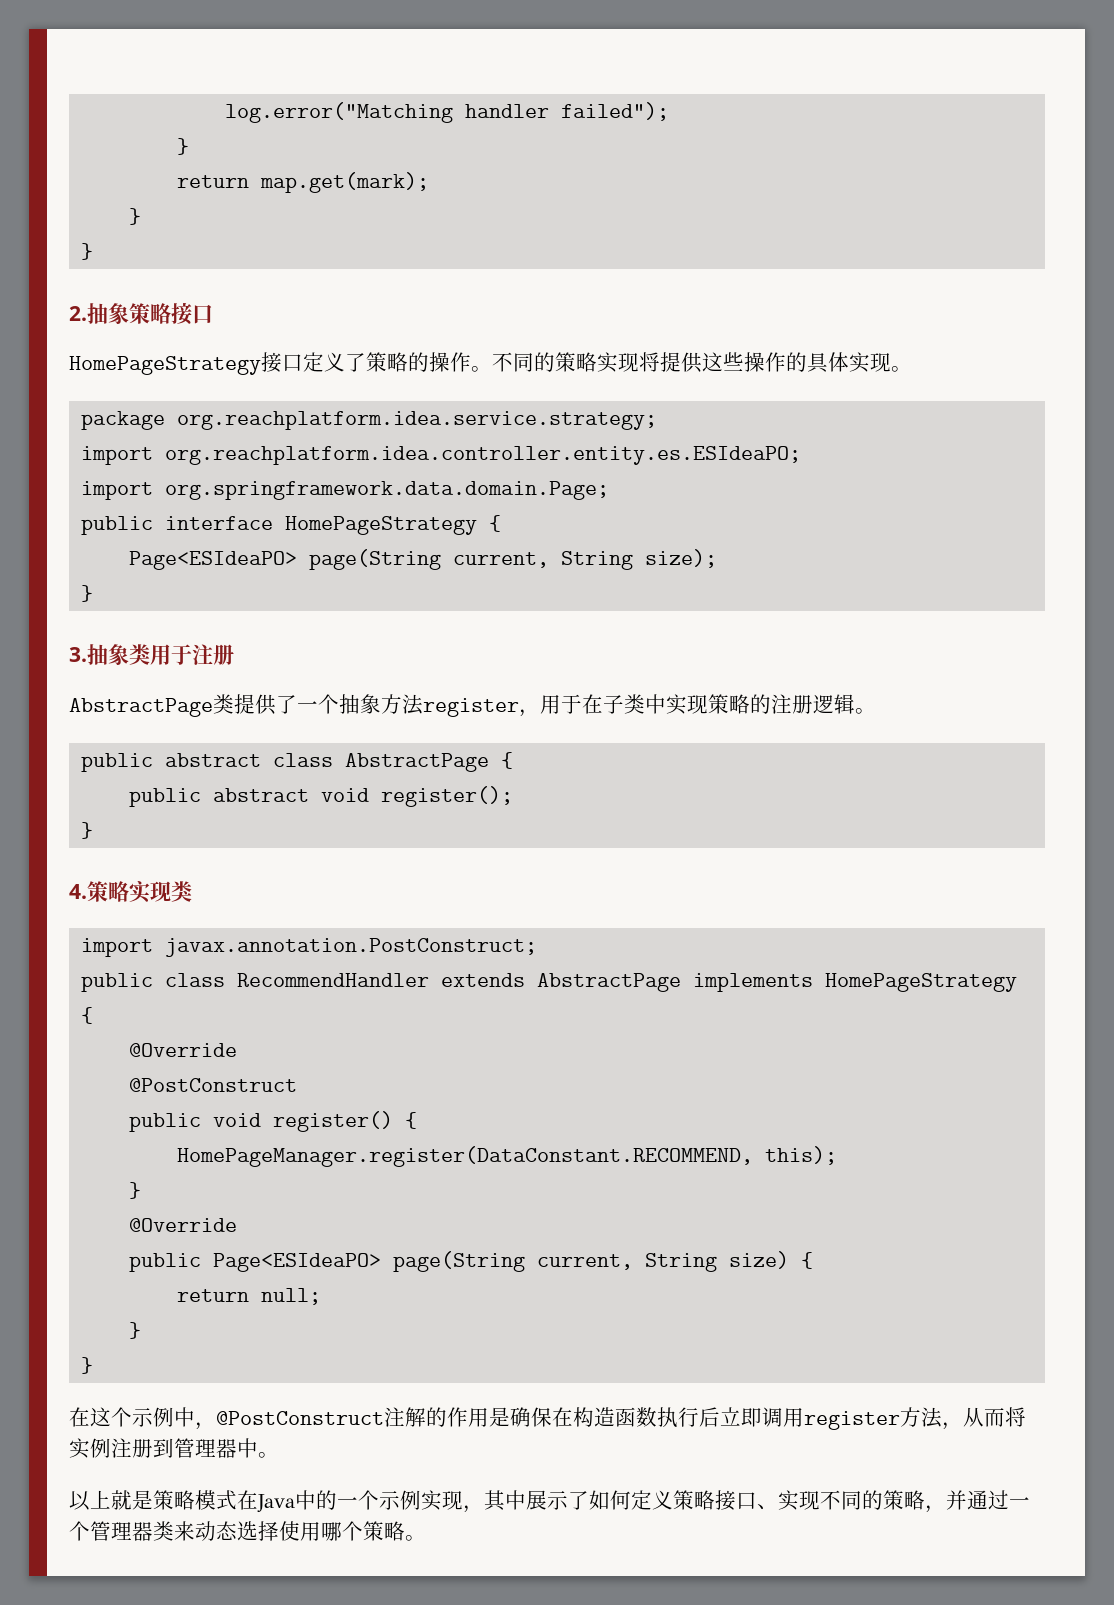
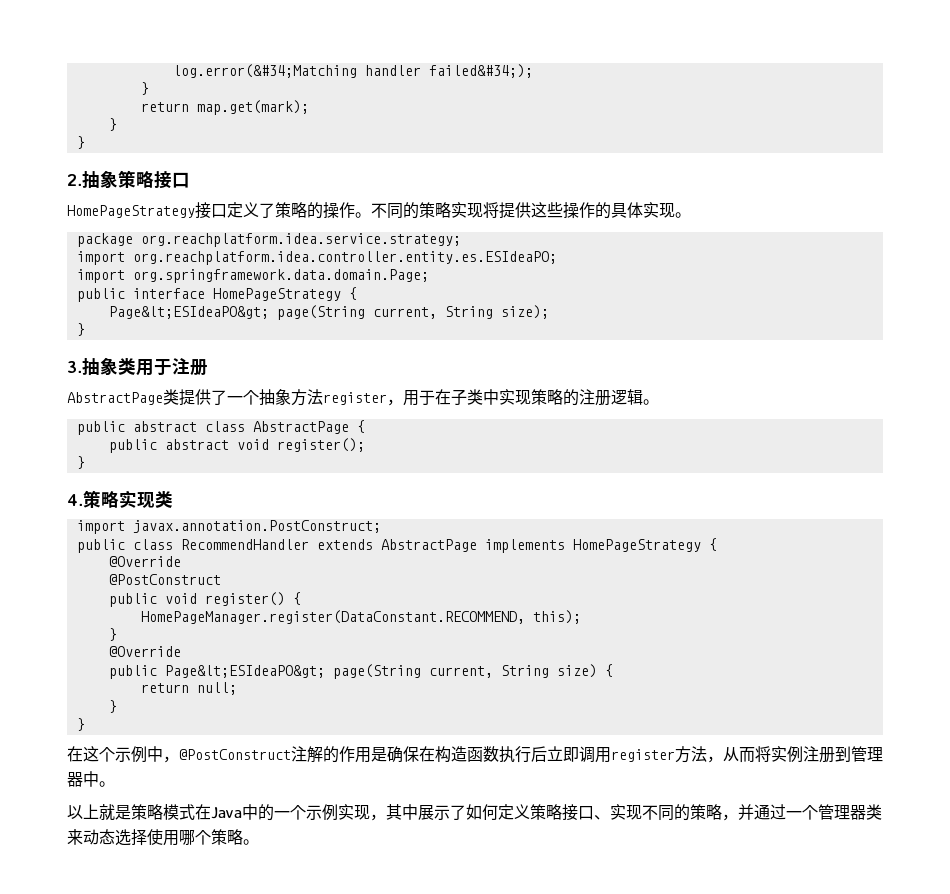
- log.error("Matching handler failed");
+ log.error(&#34;Matching handler failed&#34;);
- Page<ESIdeaPO> page(String current, String size);
+ Page&lt;ESIdeaPO&gt; page(String current, String size);
- public Page<ESIdeaPO> page(String current, String size) {
+ public Page&lt;ESIdeaPO&gt; page(String current, String size) {

